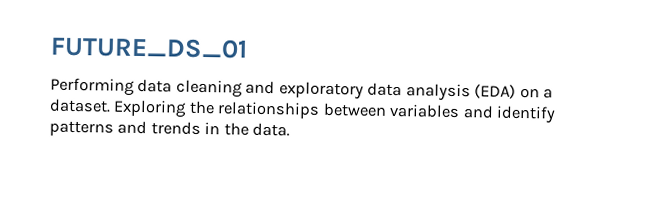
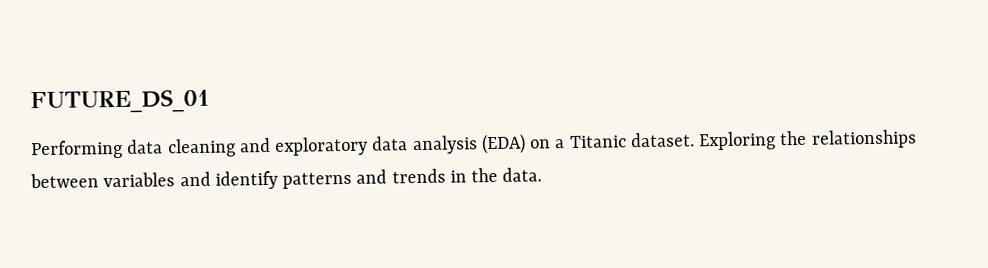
- Performing data cleaning and exploratory data analysis (EDA) on a dataset.
+ Performing data cleaning and exploratory data analysis (EDA) on a Titanic dataset.

